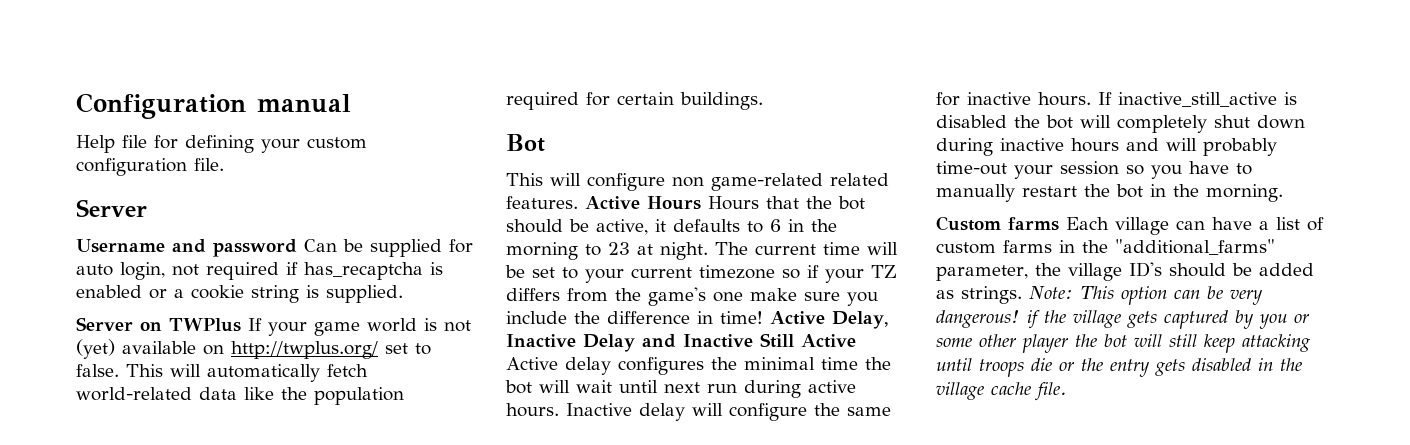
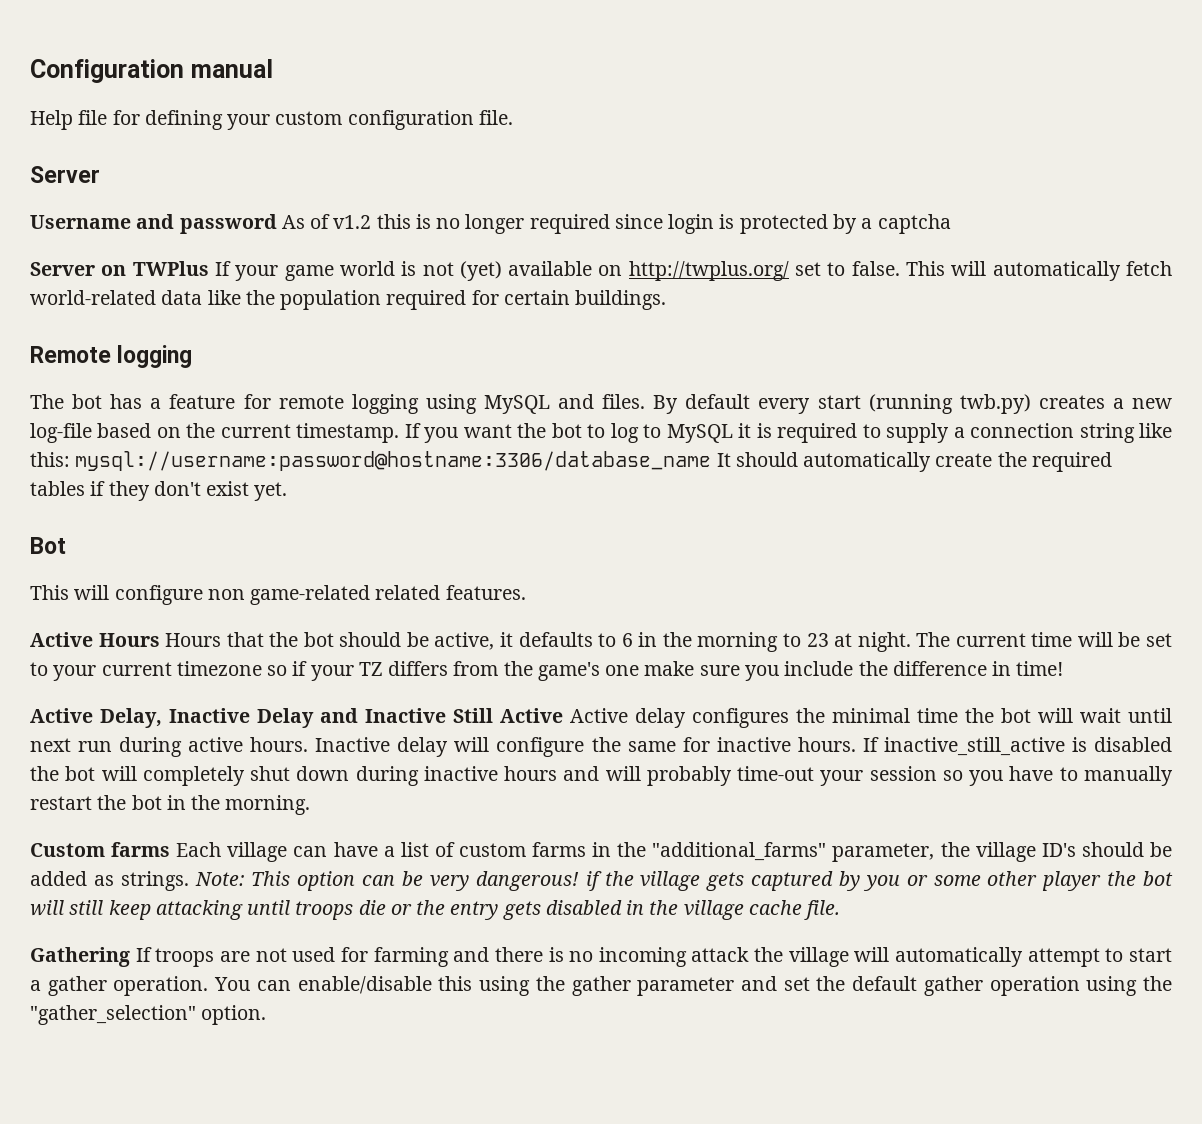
- Username and password Can be supplied for auto login, not required if has_recaptcha is enabled or a cookie string is supplied.
+ Username and password As of v1.2 this is no longer required since login is protected by a captcha
+ Remote logging
+ The bot has a feature for remote logging using MySQL and files. By default every start (running twb.py) creates a new log-file based on the current timestamp. If you want the bot to log to MySQL it is required to supply a connection string like this: mysql://username:password@hostname:3306/database_name It should automatically create the required tables if they don't exist yet.
- This will configure non game-related related features. Active Hours Hours that the bot should be active, it defaults to 6 in the morning to 23 at night.
+ This will configure non game-related related features.
+ Active Hours Hours that the bot should be active, it defaults to 6 in the morning to 23 at night.
- The current time will be set to your current timezone so if your TZ differs from the game's one make sure you include the difference in time! Active Delay, Inactive Delay and Inactive Still Active Active delay configures the minimal time the bot will wait until next run during active hours.
+ The current time will be set to your current timezone so if your TZ differs from the game's one make sure you include the difference in time!
+ Active Delay, Inactive Delay and Inactive Still Active Active delay configures the minimal time the bot will wait until next run during active hours.
+ Gathering If troops are not used for farming and there is no incoming attack the village will automatically attempt to start a gather operation. You can enable/disable this using the gather parameter and set the default gather operation using the "gather_selection" option.

